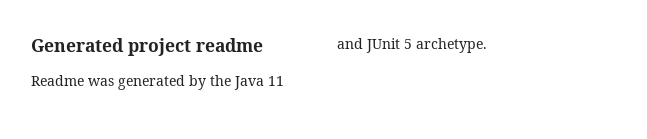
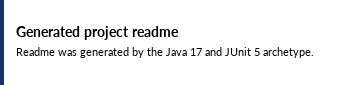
- Readme was generated by the Java 11 and JUnit 5 archetype.
+ Readme was generated by the Java 17 and JUnit 5 archetype.

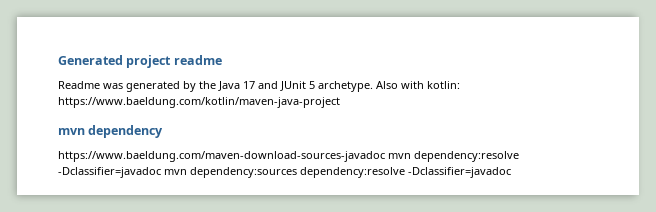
+ Also with kotlin: https://www.baeldung.com/kotlin/maven-java-project
+ mvn dependency
+ https://www.baeldung.com/maven-download-sources-javadoc mvn dependency:resolve -Dclassifier=javadoc mvn dependency:sources dependency:resolve -Dclassifier=javadoc

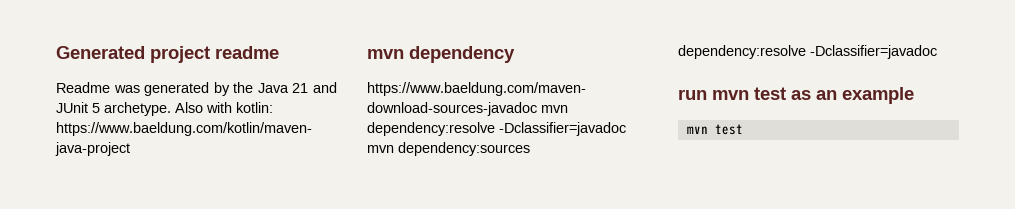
- Readme was generated by the Java 17 and JUnit 5 archetype.
+ Readme was generated by the Java 21 and JUnit 5 archetype.
+ run mvn test as an example
+ mvn test

